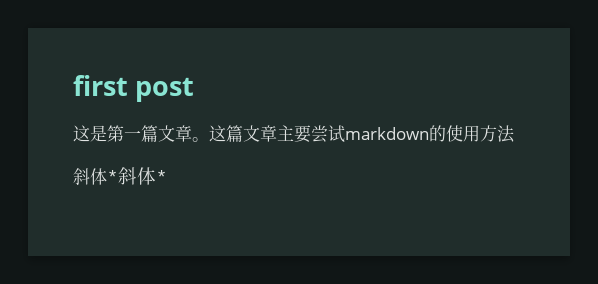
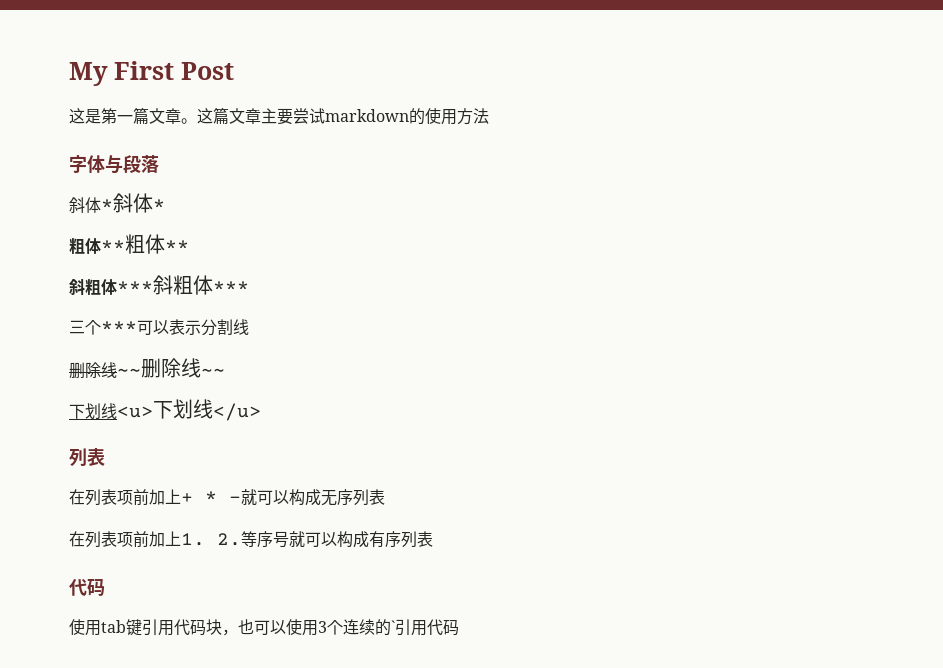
- first post
+ My First Post
+ 字体与段落
+ 粗体**粗体**
+ 斜粗体***斜粗体***
+ 三个***可以表示分割线
+ 删除线~~删除线~~
+ 下划线<u>下划线</u>
+ 列表
+ 在列表项前加上+ * -就可以构成无序列表
+ 在列表项前加上1. 2.等序号就可以构成有序列表
+ 代码
+ 使用tab键引用代码块，也可以使用3个连续的`引用代码

